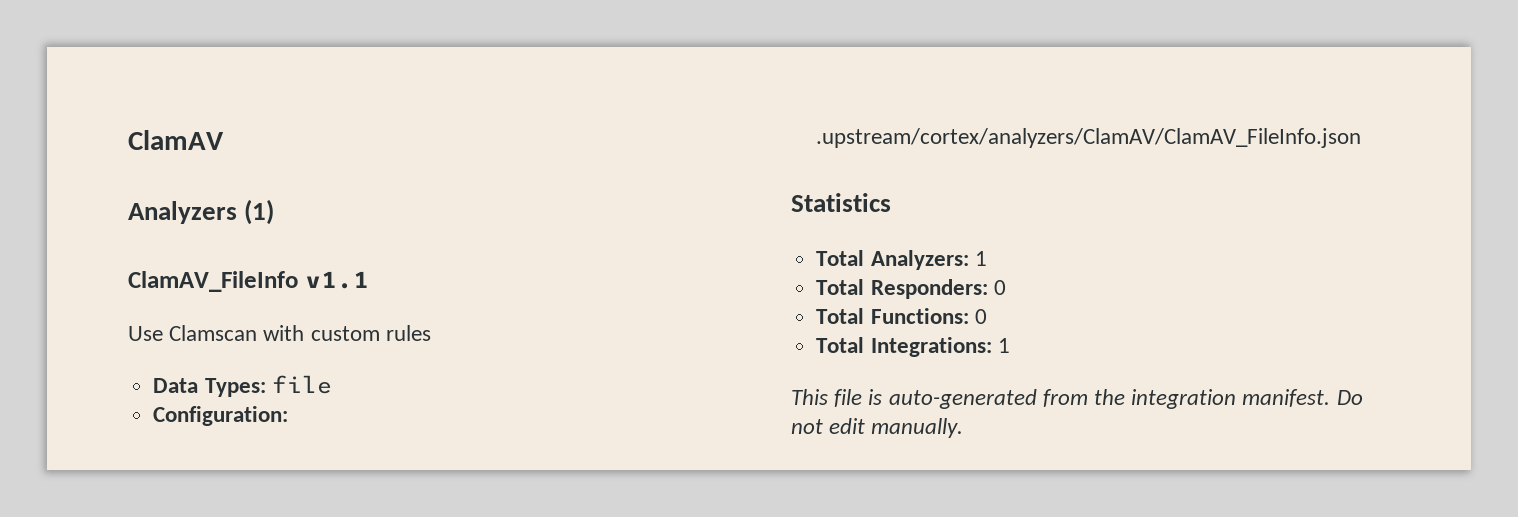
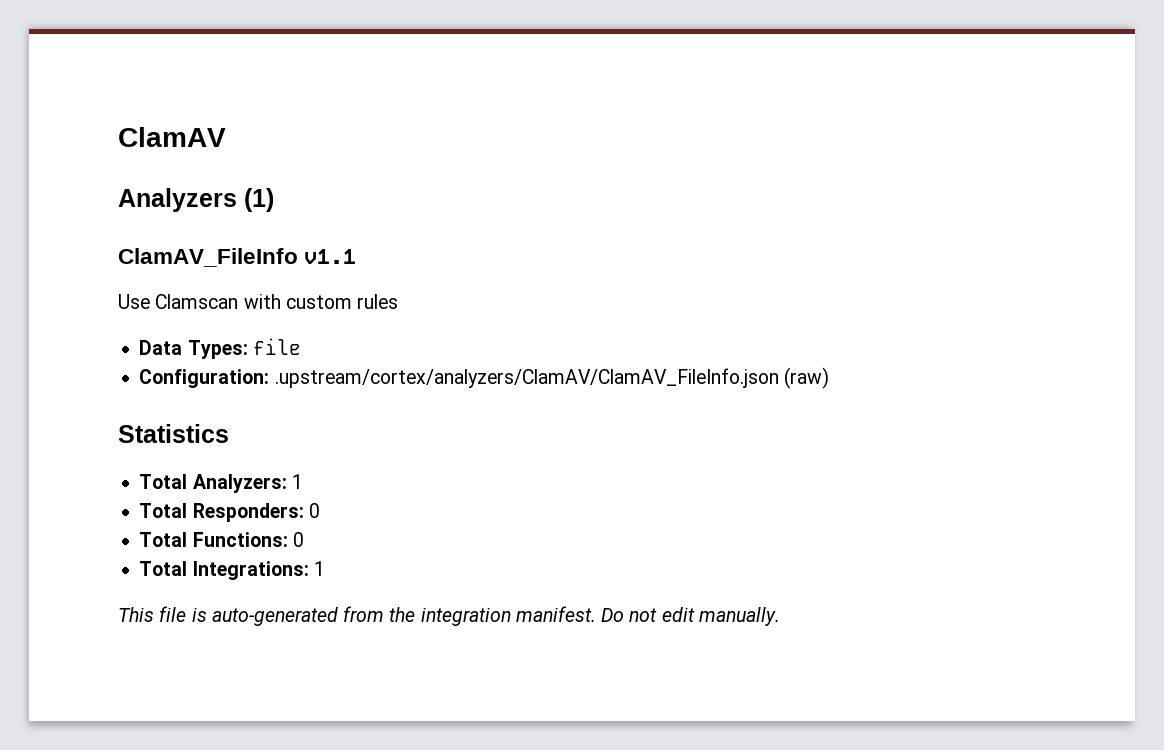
- Configuration: .upstream/cortex/analyzers/ClamAV/ClamAV_FileInfo.json
+ Configuration: .upstream/cortex/analyzers/ClamAV/ClamAV_FileInfo.json (raw)

